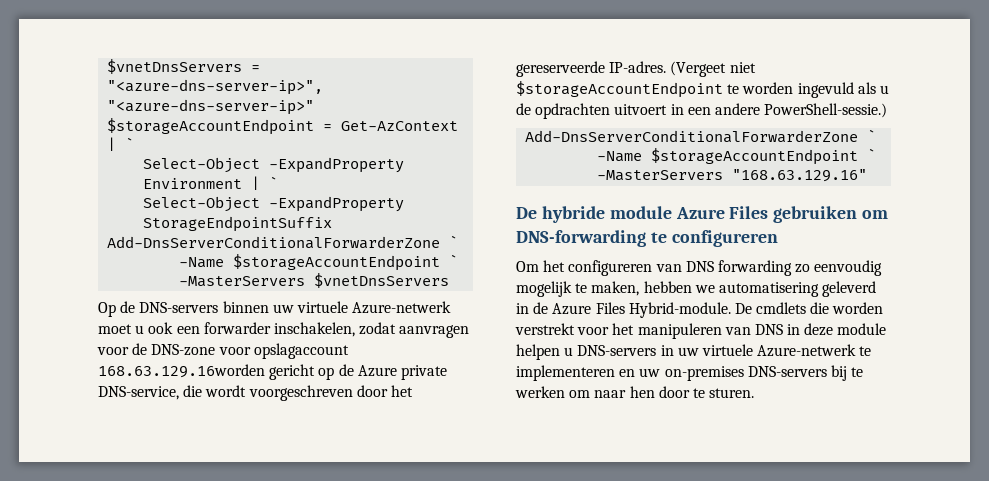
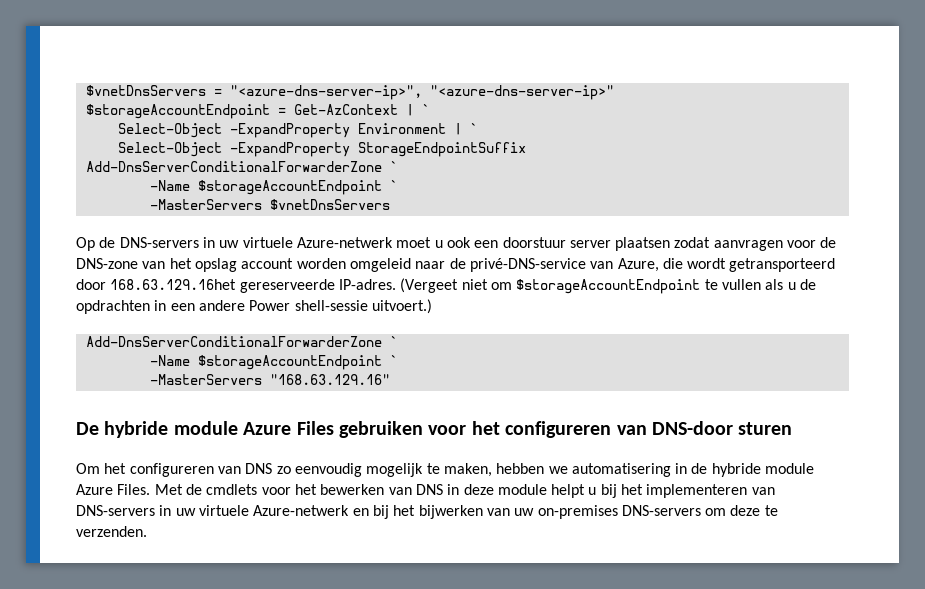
- Op de DNS-servers binnen uw virtuele Azure-netwerk moet u ook een forwarder inschakelen, zodat aanvragen voor de DNS-zone voor opslagaccount 168.63.129.16worden gericht op de Azure private DNS-service, die wordt voorgeschreven door het gereserveerde IP-adres.
+ Op de DNS-servers in uw virtuele Azure-netwerk moet u ook een doorstuur server plaatsen zodat aanvragen voor de DNS-zone van het opslag account worden omgeleid naar de privé-DNS-service van Azure, die wordt getransporteerd door 168.63.129.16het gereserveerde IP-adres.
- (Vergeet niet $storageAccountEndpoint te worden ingevuld als u de opdrachten uitvoert in een andere PowerShell-sessie.)
+ (Vergeet niet om $storageAccountEndpoint te vullen als u de opdrachten in een andere Power shell-sessie uitvoert.)
- De hybride module Azure Files gebruiken om DNS-forwarding te configureren
+ De hybride module Azure Files gebruiken voor het configureren van DNS-door sturen
- Om het configureren van DNS forwarding zo eenvoudig mogelijk te maken, hebben we automatisering geleverd in de Azure Files Hybrid-module. De cmdlets die worden verstrekt voor het manipuleren van DNS in deze module helpen u DNS-servers in uw virtuele Azure-netwerk te implementeren en uw on-premises DNS-servers bij te werken om naar hen door te sturen.
+ Om het configureren van DNS zo eenvoudig mogelijk te maken, hebben we automatisering in de hybride module Azure Files. Met de cmdlets voor het bewerken van DNS in deze module helpt u bij het implementeren van DNS-servers in uw virtuele Azure-netwerk en bij het bijwerken van uw on-premises DNS-servers om deze te verzenden.

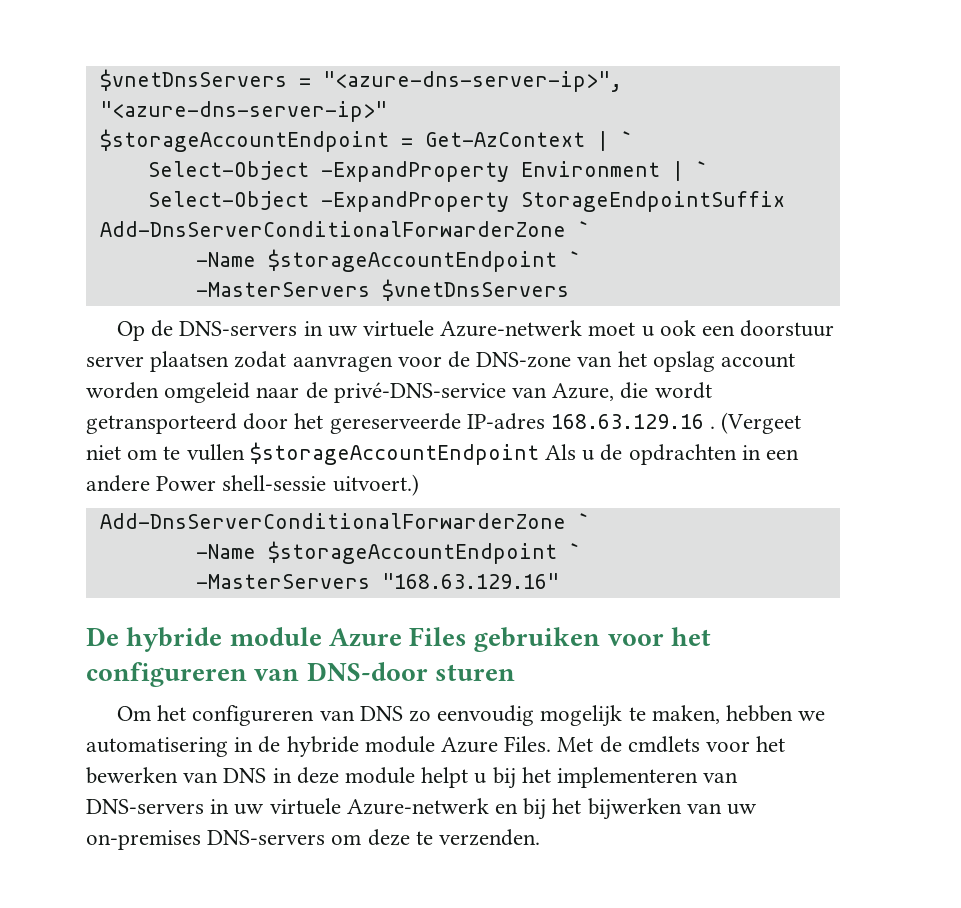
- Op de DNS-servers in uw virtuele Azure-netwerk moet u ook een doorstuur server plaatsen zodat aanvragen voor de DNS-zone van het opslag account worden omgeleid naar de privé-DNS-service van Azure, die wordt getransporteerd door 168.63.129.16het gereserveerde IP-adres.
+ Op de DNS-servers in uw virtuele Azure-netwerk moet u ook een doorstuur server plaatsen zodat aanvragen voor de DNS-zone van het opslag account worden omgeleid naar de privé-DNS-service van Azure, die wordt getransporteerd door het gereserveerde IP-adres 168.63.129.16 .
- (Vergeet niet om $storageAccountEndpoint te vullen als u de opdrachten in een andere Power shell-sessie uitvoert.)
+ (Vergeet niet om te vullen $storageAccountEndpoint Als u de opdrachten in een andere Power shell-sessie uitvoert.)

